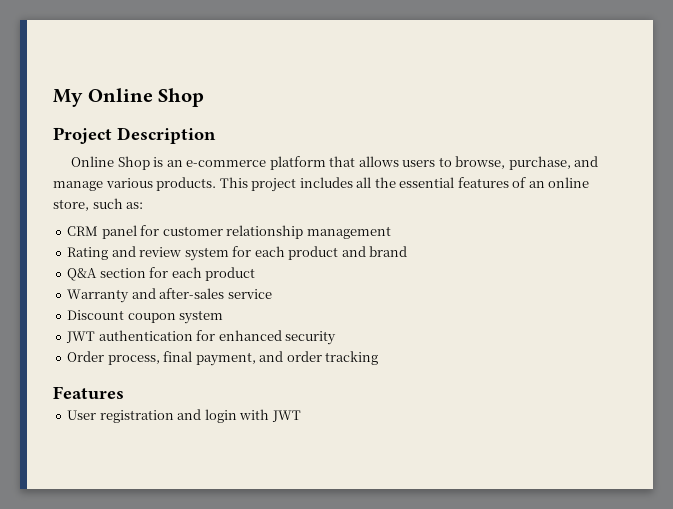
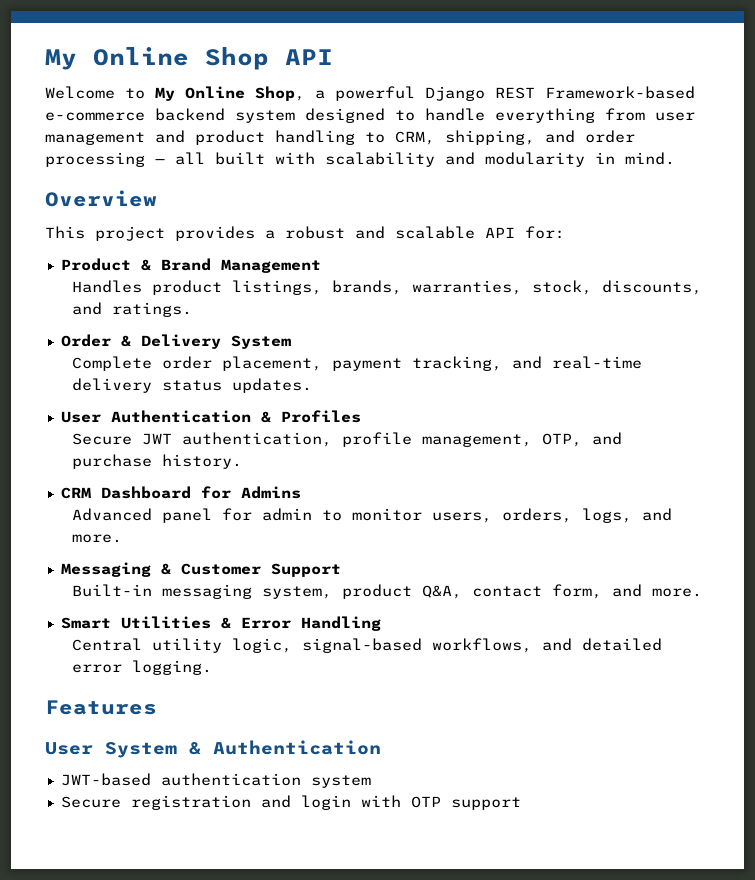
- My Online Shop
- Project Description
- Online Shop is an e-commerce platform that allows users to browse, purchase, and manage various products. This project includes all the essential features of an online store, such as:
- CRM panel for customer relationship management
- Rating and review system for each product and brand
- Q&A section for each product
- Warranty and after-sales service
- Discount coupon system
- JWT authentication for enhanced security
- Order process, final payment, and order tracking
+ My Online Shop API
+ Welcome to My Online Shop, a powerful Django REST Framework-based e-commerce backend system designed to handle everything from user management and product handling to CRM, shipping, and order processing — all built with scalability and modularity in mind.
+ Overview
+ This project provides a robust and scalable API for:
+ Product & Brand Management
+ Handles product listings, brands, warranties, stock, discounts, and ratings.
+ Order & Delivery System
+ Complete order placement, payment tracking, and real-time delivery status updates.
+ User Authentication & Profiles
+ Secure JWT authentication, profile management, OTP, and purchase history.
+ CRM Dashboard for Admins
+ Advanced panel for admin to monitor users, orders, logs, and more.
+ Messaging & Customer Support
+ Built-in messaging system, product Q&A, contact form, and more.
+ Smart Utilities & Error Handling
+ Central utility logic, signal-based workflows, and detailed error logging.
  Features
- User registration and login with JWT
+ User System & Authentication
+ JWT-based authentication system
+ Secure registration and login with OTP support

